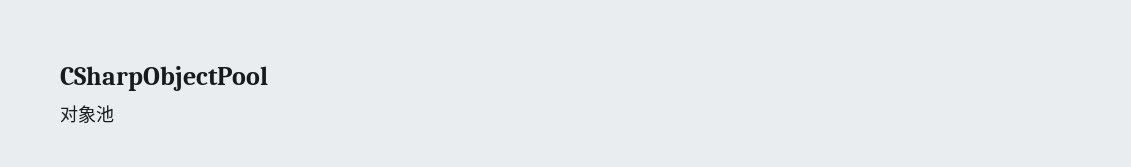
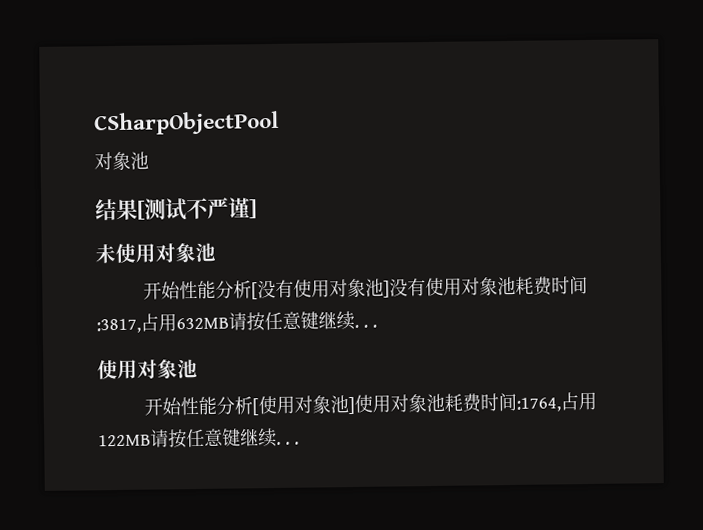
+ 结果[测试不严谨]
+ 未使用对象池
+ 开始性能分析[没有使用对象池]没有使用对象池耗费时间:3817,占用632MB请按任意键继续. . .
+ 使用对象池
+ 开始性能分析[使用对象池]使用对象池耗费时间:1764,占用122MB请按任意键继续. . .

